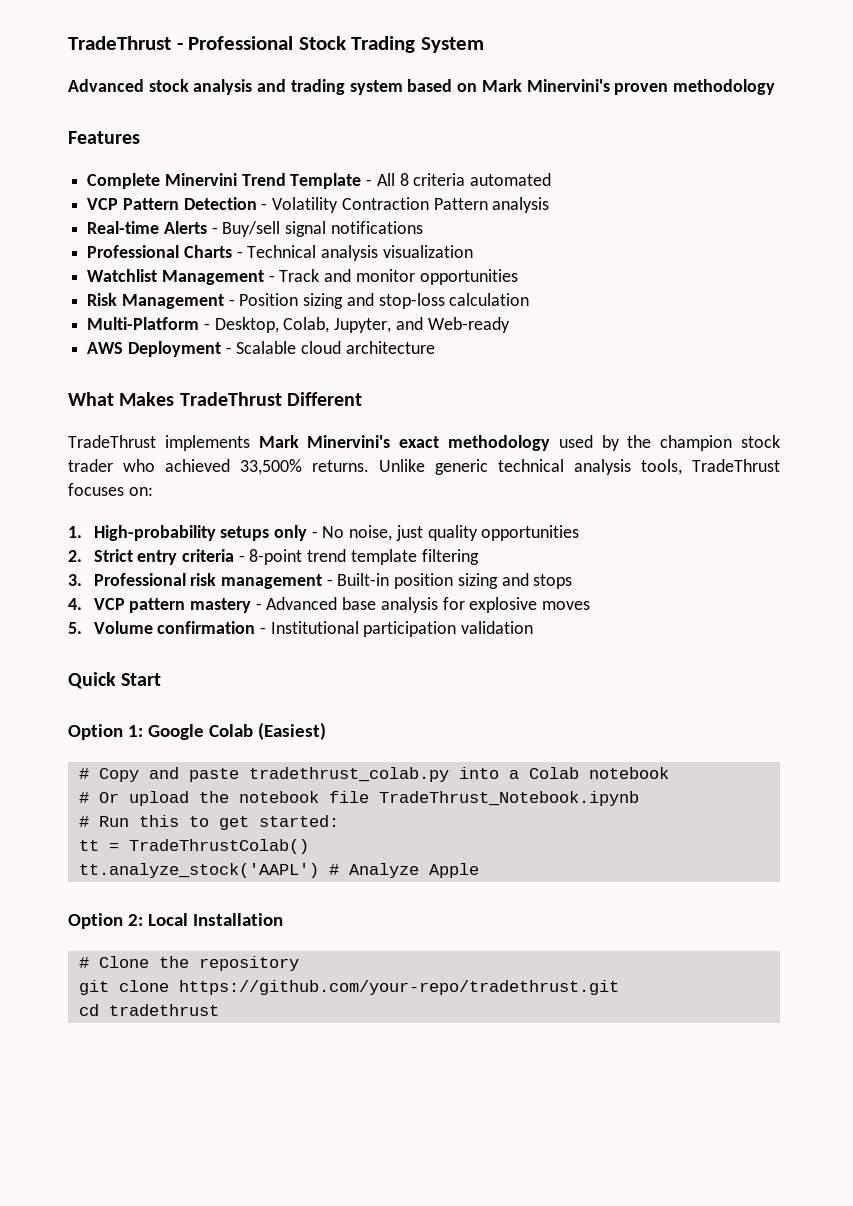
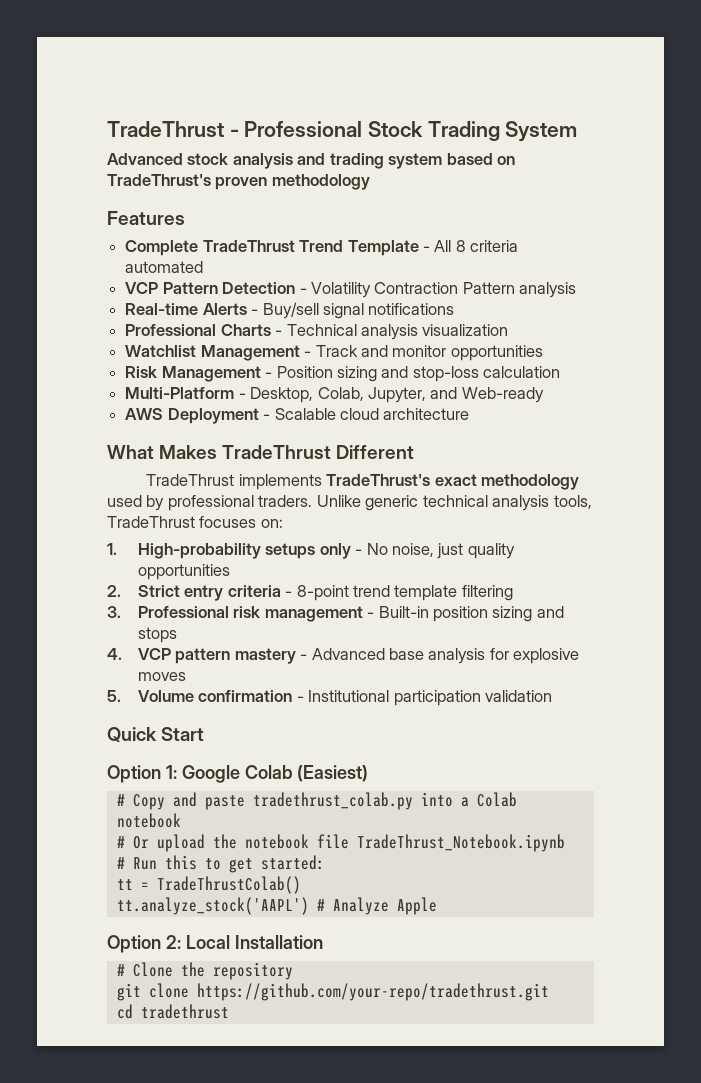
- Advanced stock analysis and trading system based on Mark Minervini's proven methodology
+ Advanced stock analysis and trading system based on TradeThrust's proven methodology
- Complete Minervini Trend Template - All 8 criteria automated
+ Complete TradeThrust Trend Template - All 8 criteria automated
- TradeThrust implements Mark Minervini's exact methodology used by the champion stock trader who achieved 33,500% returns.
+ TradeThrust implements TradeThrust's exact methodology used by professional traders.

